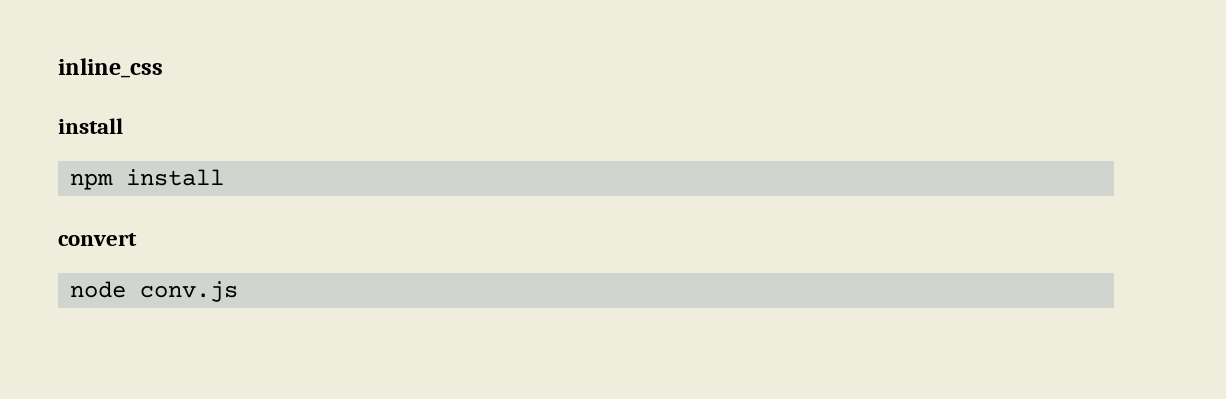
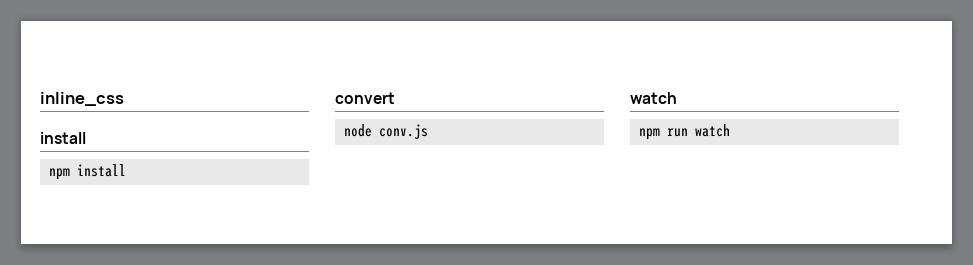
  node conv.js
+ watch
+ npm run watch

